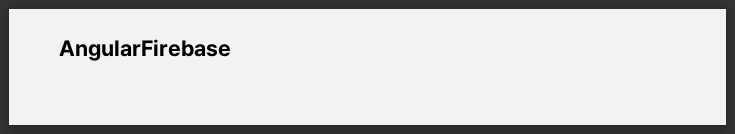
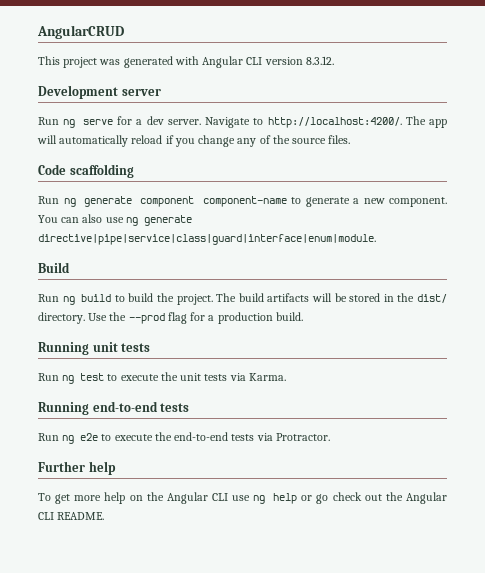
- AngularFirebase
+ AngularCRUD
+ This project was generated with Angular CLI version 8.3.12.
+ Development server
+ Run ng serve for a dev server. Navigate to http://localhost:4200/. The app will automatically reload if you change any of the source files.
+ Code scaffolding
+ Run ng generate component component-name to generate a new component. You can also use ng generate directive|pipe|service|class|guard|interface|enum|module.
+ Build
+ Run ng build to build the project. The build artifacts will be stored in the dist/ directory. Use the --prod flag for a production build.
+ Running unit tests
+ Run ng test to execute the unit tests via Karma.
+ Running end-to-end tests
+ Run ng e2e to execute the end-to-end tests via Protractor.
+ Further help
+ To get more help on the Angular CLI use ng help or go check out the Angular CLI README.

